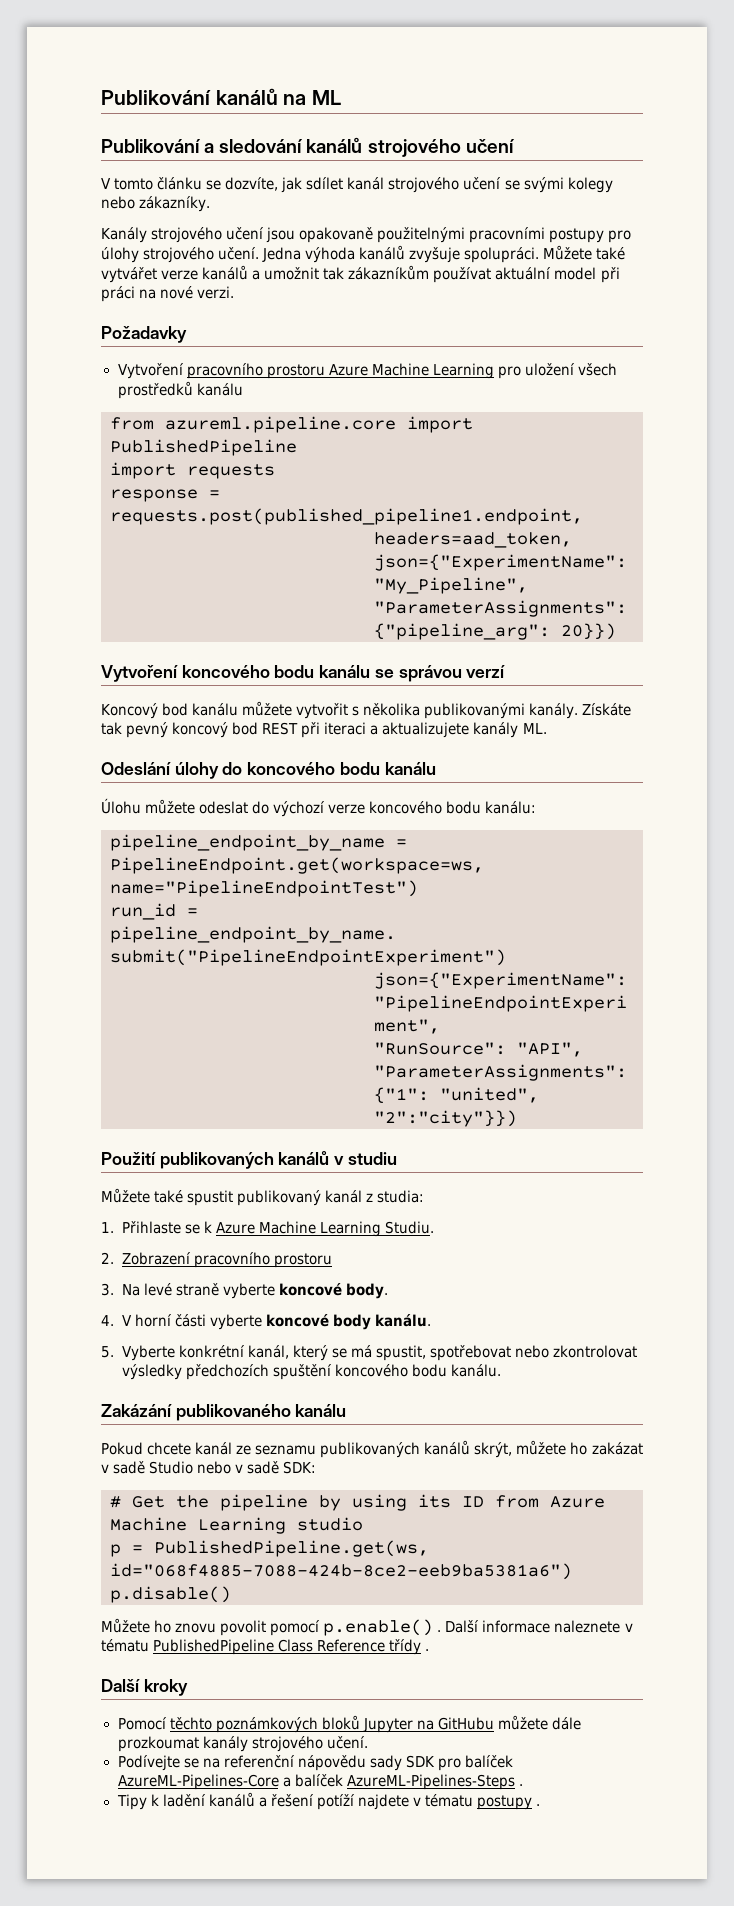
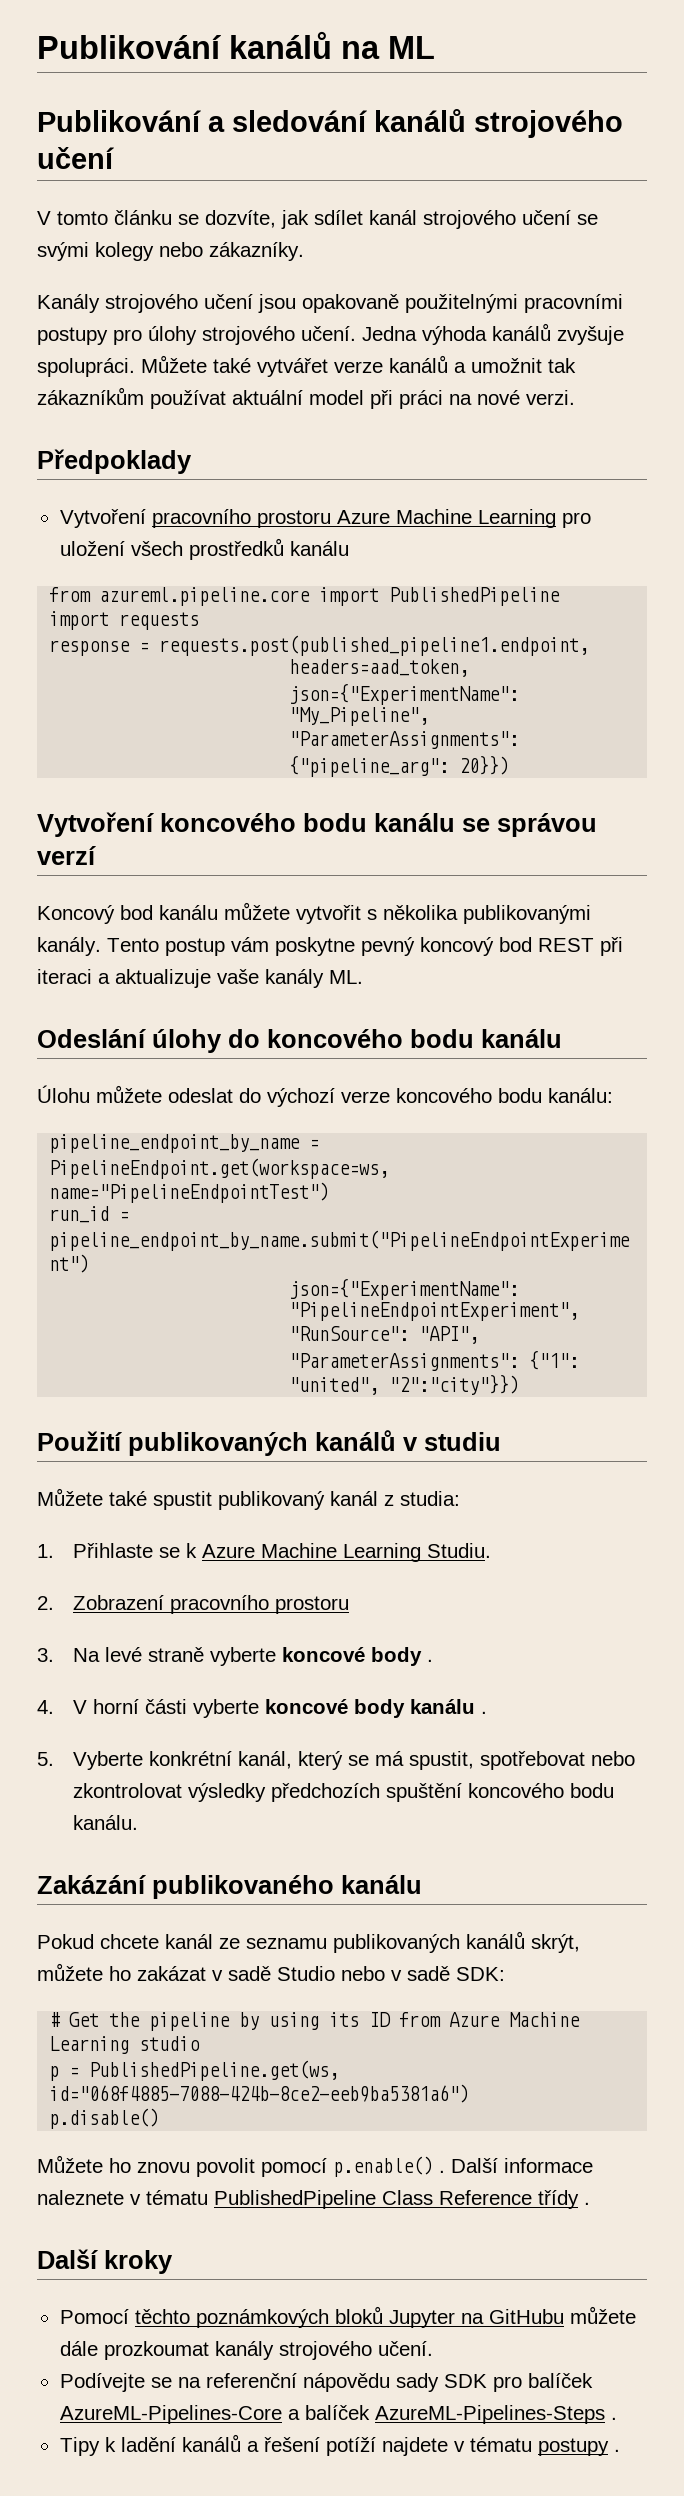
- Požadavky
+ Předpoklady
- Získáte tak pevný koncový bod REST při iteraci a aktualizujete kanály ML.
+ Tento postup vám poskytne pevný koncový bod REST při iteraci a aktualizuje vaše kanály ML.
- 3. Na levé straně vyberte koncové body.
+ 3. Na levé straně vyberte koncové body .
- 4. V horní části vyberte koncové body kanálu.
+ 4. V horní části vyberte koncové body kanálu .

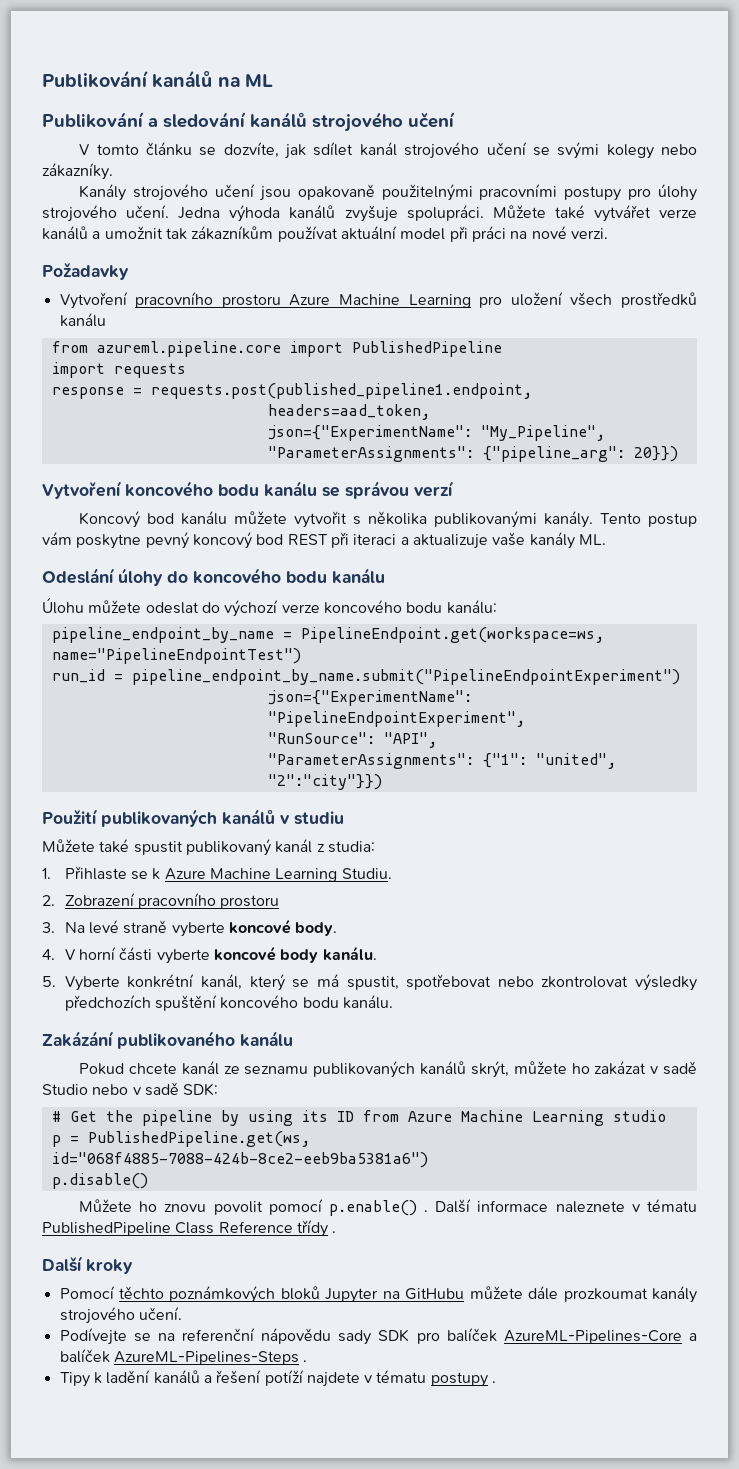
- Předpoklady
+ Požadavky
- 3. Na levé straně vyberte koncové body .
+ 3. Na levé straně vyberte koncové body.
- 4. V horní části vyberte koncové body kanálu .
+ 4. V horní části vyberte koncové body kanálu.

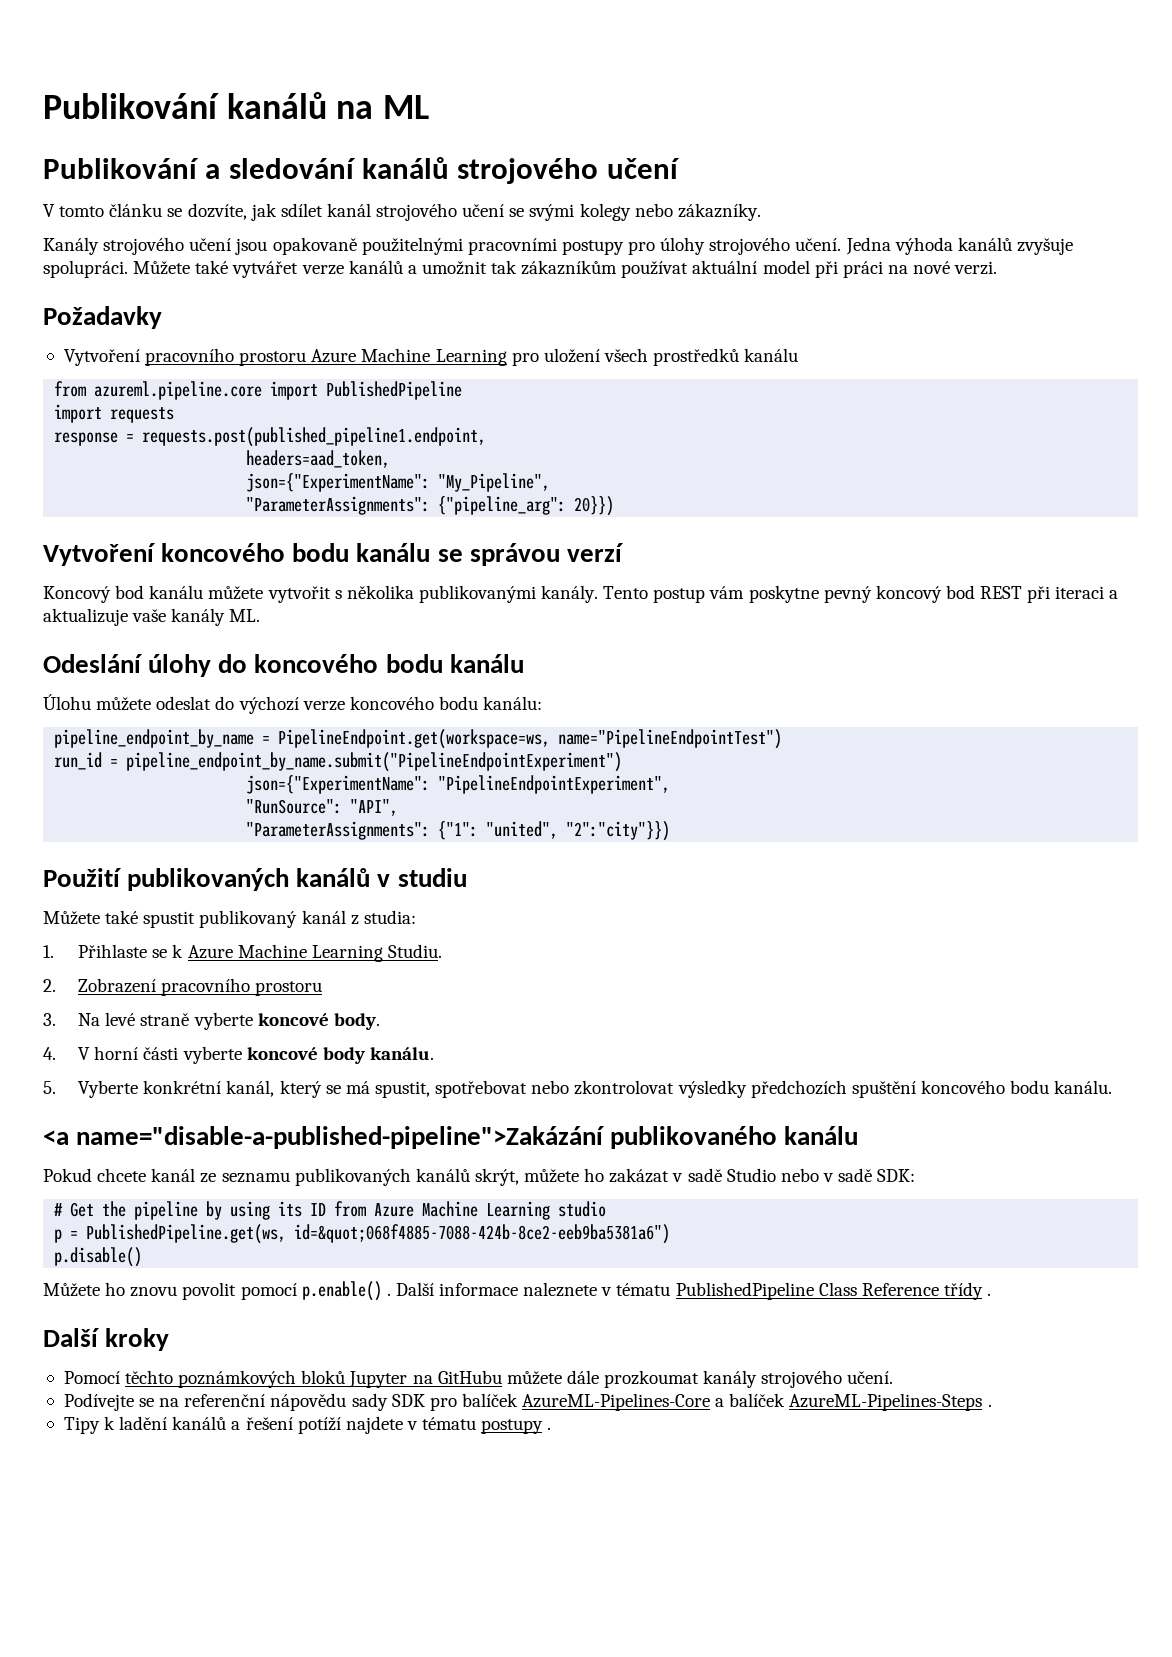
- Zakázání publikovaného kanálu
+ <a name="disable-a-published-pipeline">Zakázání publikovaného kanálu
- p = PublishedPipeline.get(ws, id="068f4885-7088-424b-8ce2-eeb9ba5381a6")
+ p = PublishedPipeline.get(ws, id=&quot;068f4885-7088-424b-8ce2-eeb9ba5381a6")

